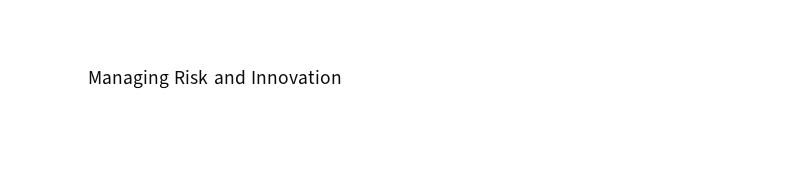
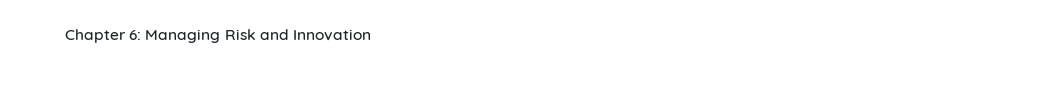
- Managing Risk and Innovation
+ Chapter 6: Managing Risk and Innovation

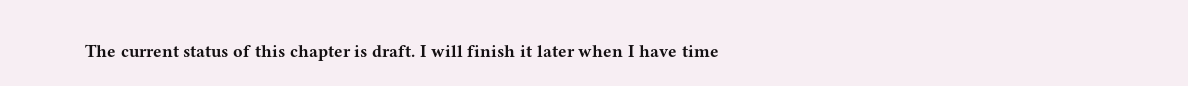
- Chapter 6: Managing Risk and Innovation
+ The current status of this chapter is draft. I will finish it later when I have time

